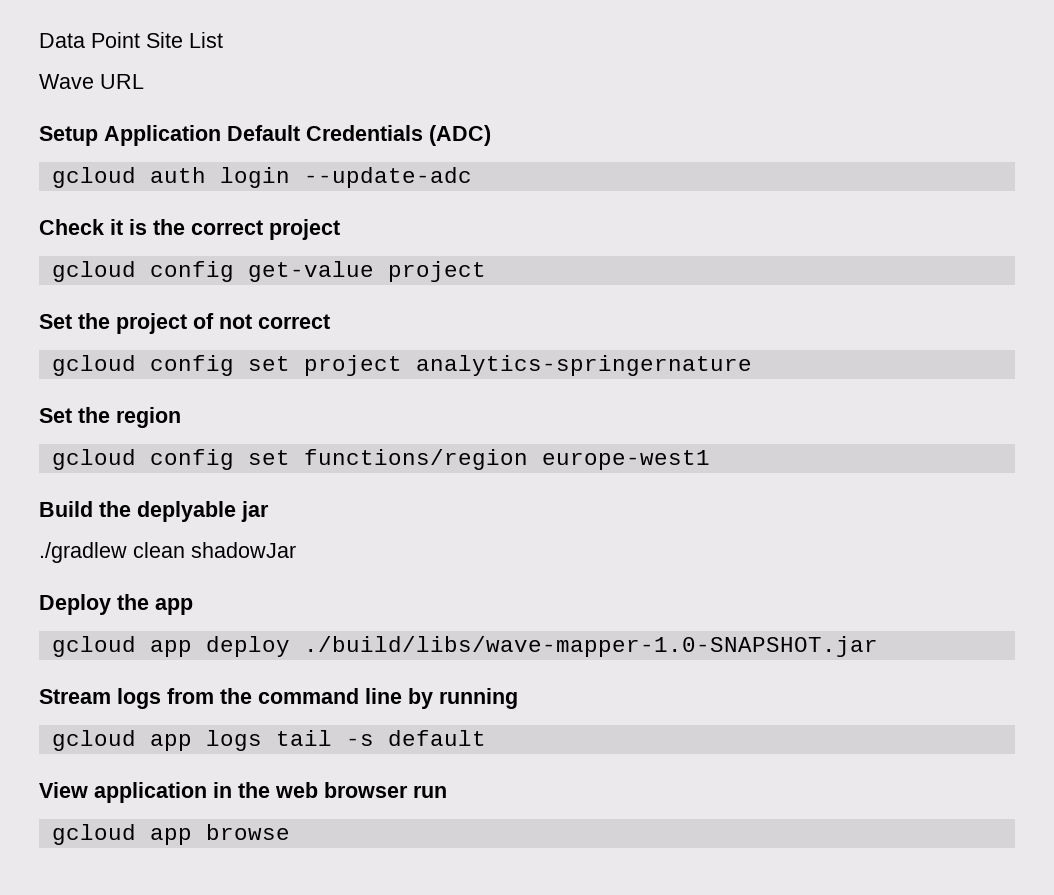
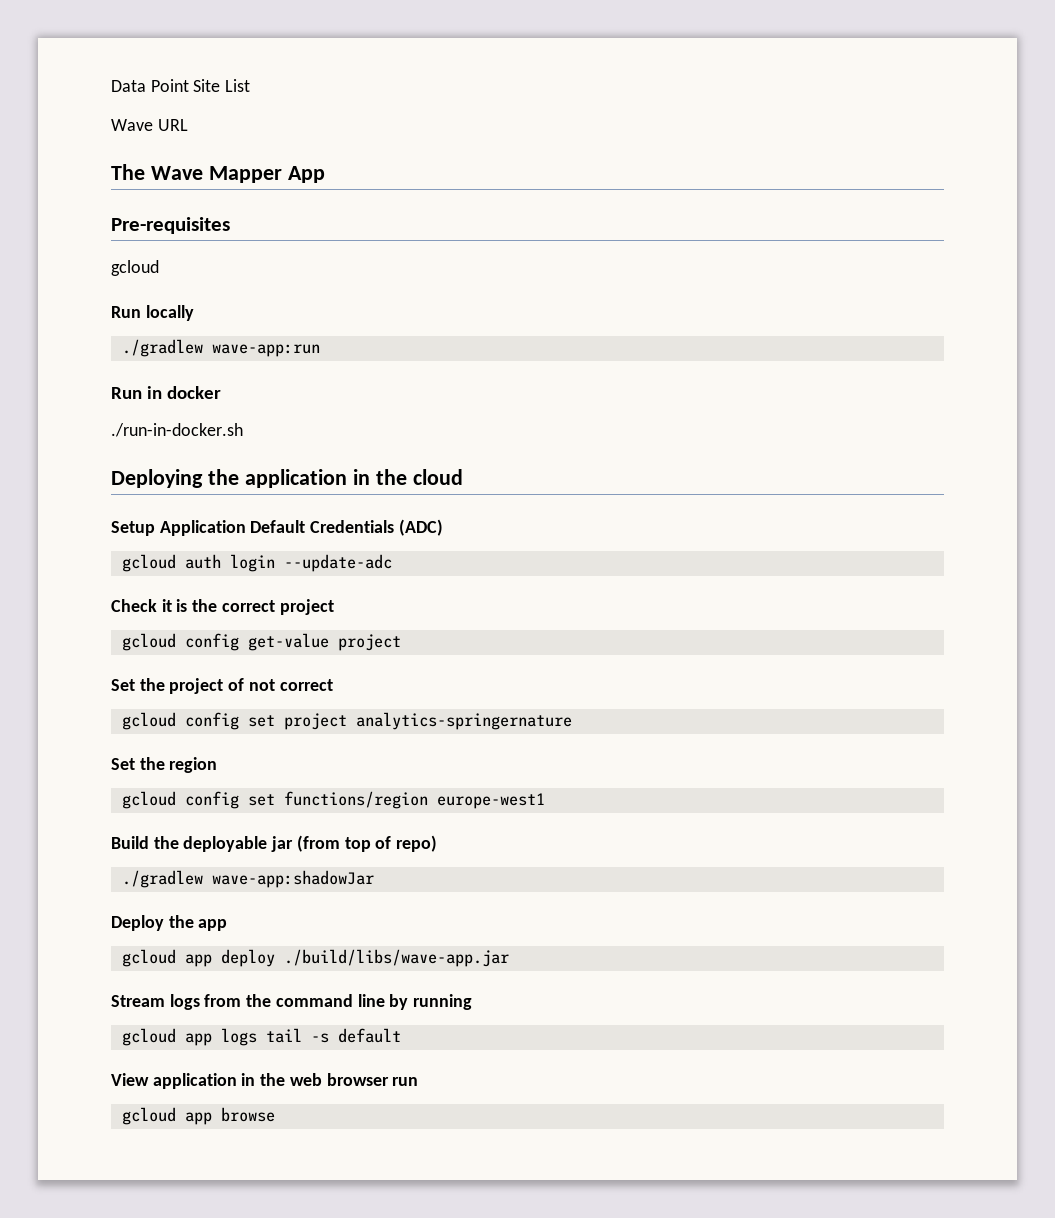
+ The Wave Mapper App
+ Pre-requisites
+ gcloud
+ Run locally
+ ./gradlew wave-app:run
+ Run in docker
+ ./run-in-docker.sh
+ Deploying the application in the cloud
- Build the deplyable jar
- ./gradlew clean shadowJar
+ Build the deployable jar (from top of repo)
+ ./gradlew wave-app:shadowJar
- gcloud app deploy ./build/libs/wave-mapper-1.0-SNAPSHOT.jar
+ gcloud app deploy ./build/libs/wave-app.jar

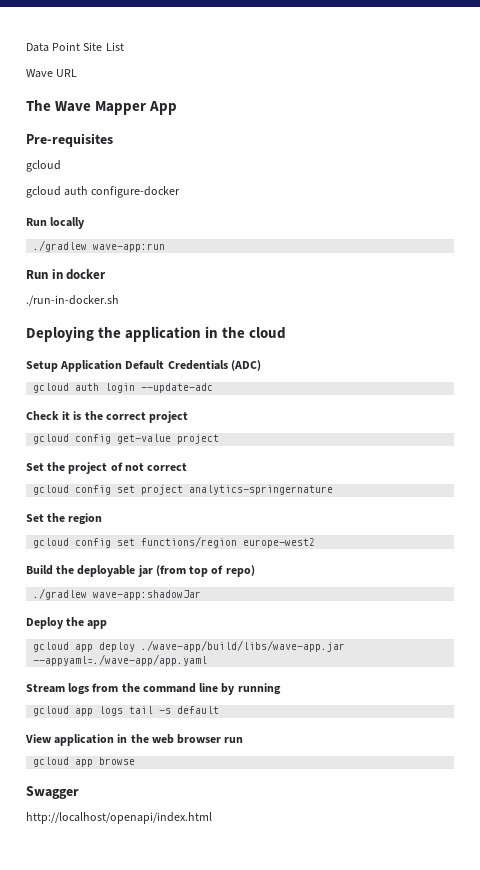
+ gcloud auth configure-docker
- gcloud config set functions/region europe-west1
+ gcloud config set functions/region europe-west2
- gcloud app deploy ./build/libs/wave-app.jar
+ gcloud app deploy ./wave-app/build/libs/wave-app.jar --appyaml=./wave-app/app.yaml
+ Swagger
+ http://localhost/openapi/index.html

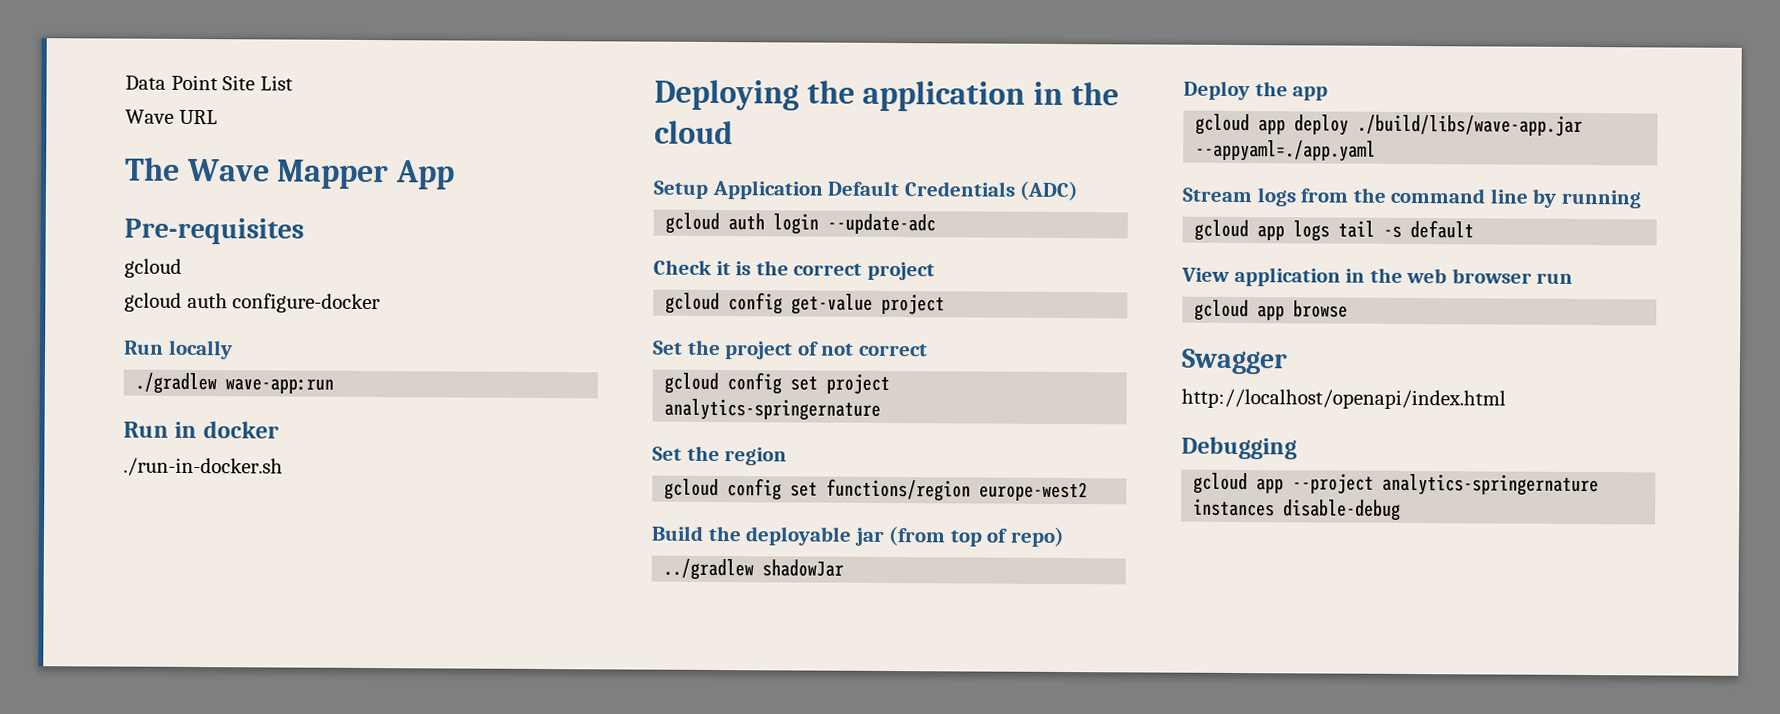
- ./gradlew wave-app:shadowJar
+ ../gradlew shadowJar
- gcloud app deploy ./wave-app/build/libs/wave-app.jar --appyaml=./wave-app/app.yaml
+ gcloud app deploy ./build/libs/wave-app.jar --appyaml=./app.yaml
+ Debugging
+ gcloud app --project analytics-springernature instances disable-debug

